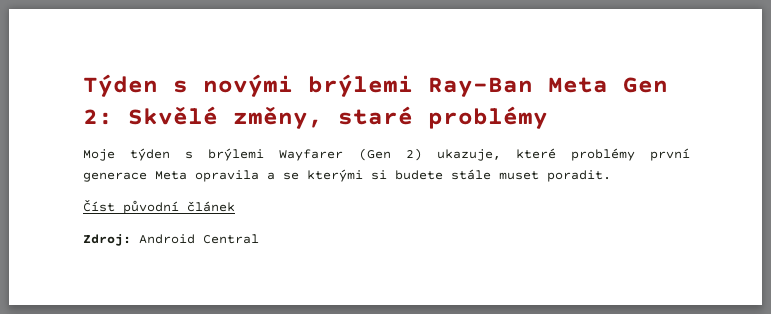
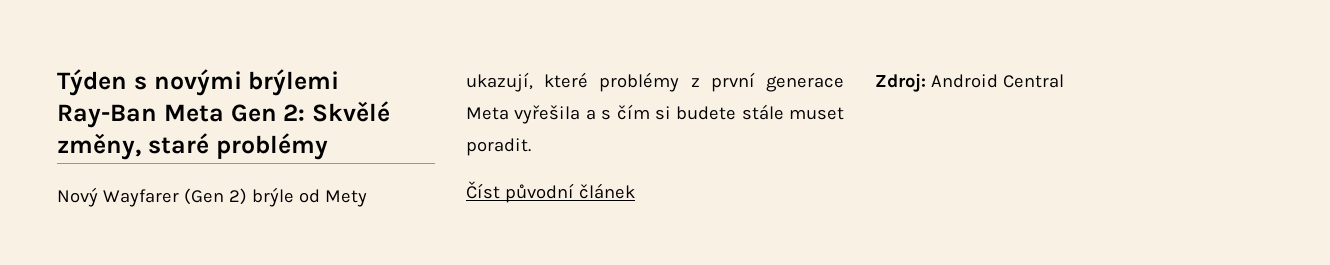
- Moje týden s brýlemi Wayfarer (Gen 2) ukazuje, které problémy první generace Meta opravila a se kterými si budete stále muset poradit.
+ Nový Wayfarer (Gen 2) brýle od Mety ukazují, které problémy z první generace Meta vyřešila a s čím si budete stále muset poradit.

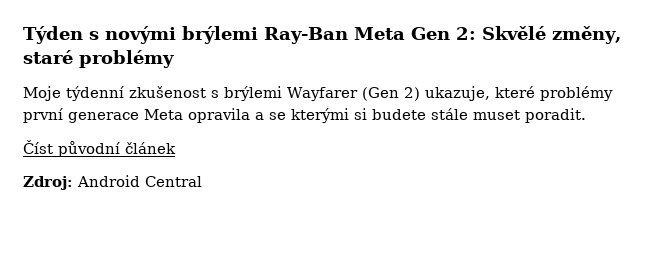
- Nový Wayfarer (Gen 2) brýle od Mety ukazují, které problémy z první generace Meta vyřešila a s čím si budete stále muset poradit.
+ Moje týdenní zkušenost s brýlemi Wayfarer (Gen 2) ukazuje, které problémy první generace Meta opravila a se kterými si budete stále muset poradit.

